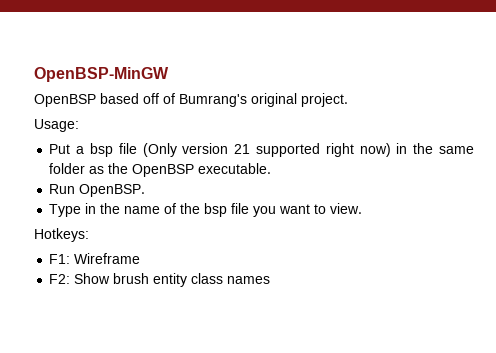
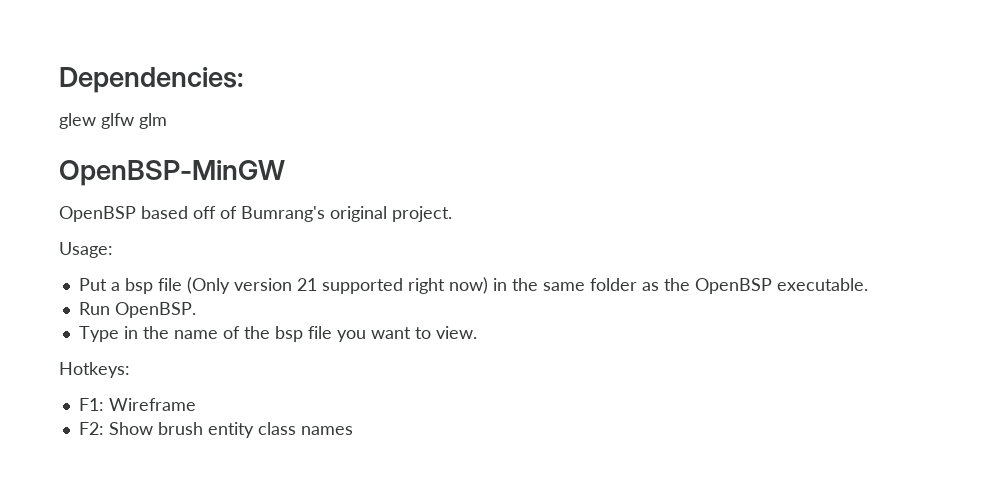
+ Dependencies:
+ glew glfw glm

